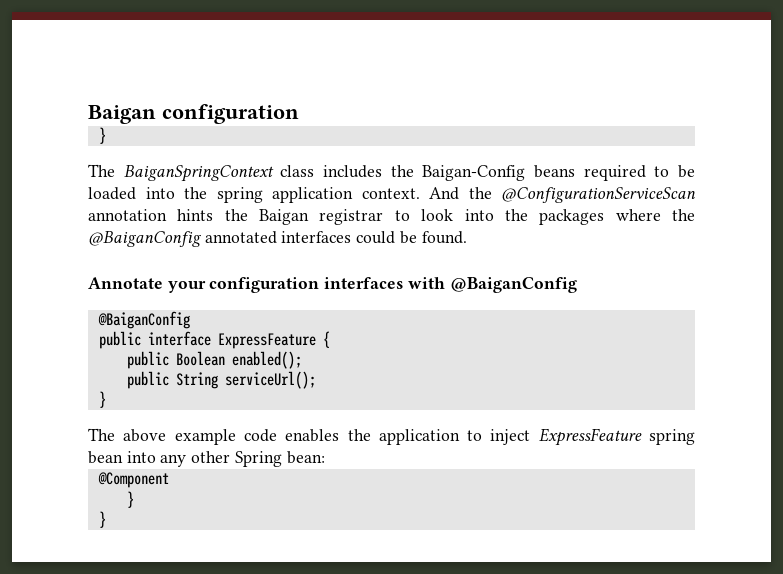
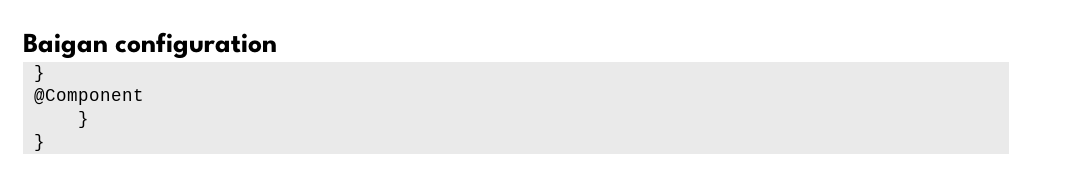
- The BaiganSpringContext class includes the Baigan-Config beans required to be loaded into the spring application context. And the @ConfigurationServiceScan annotation hints the Baigan registrar to look into the packages where the @BaiganConfig annotated interfaces could be found.
- Annotate your configuration interfaces with @BaiganConfig
- @BaiganConfig
- public interface ExpressFeature {
- public Boolean enabled();
- public String serviceUrl();
- }
- The above example code enables the application to inject ExpressFeature spring bean into any other Spring bean:

